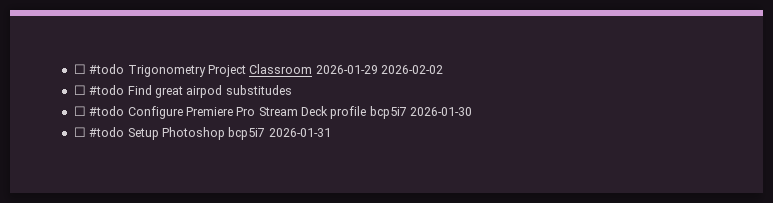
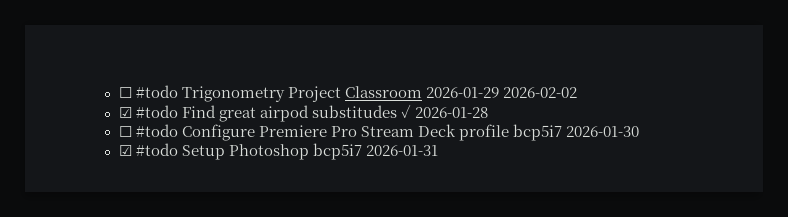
- ☐ #todo Find great airpod substitudes
+ ☑ #todo Find great airpod substitudes ✓ 2026-01-28
- ☐ #todo Setup Photoshop bcp5i7 2026-01-31
+ ☑ #todo Setup Photoshop bcp5i7 2026-01-31

